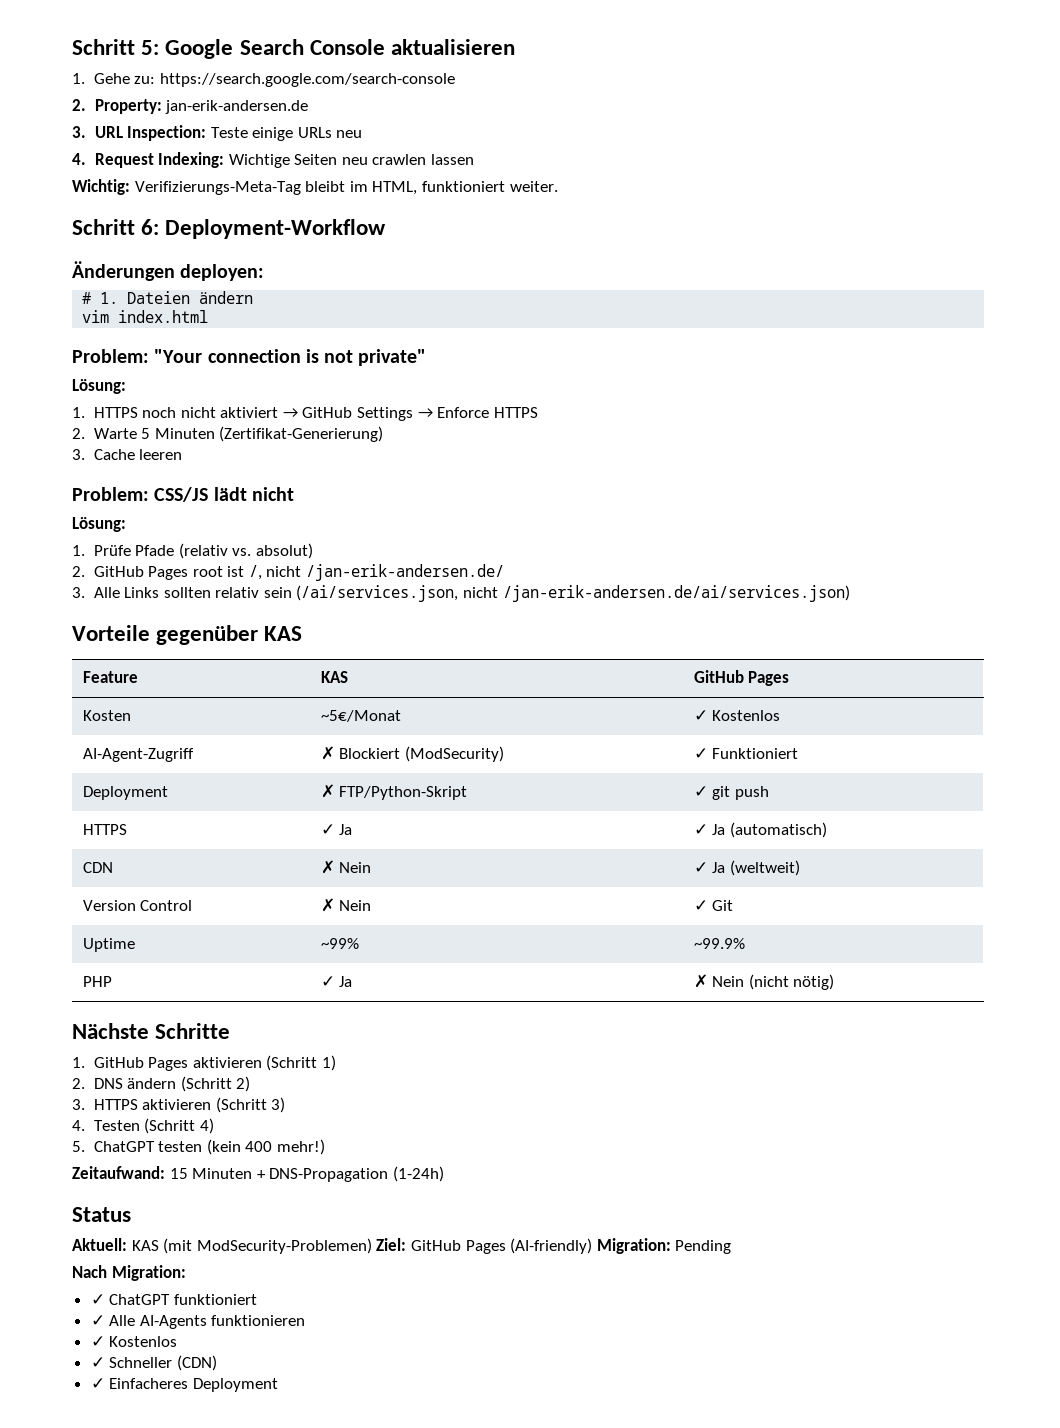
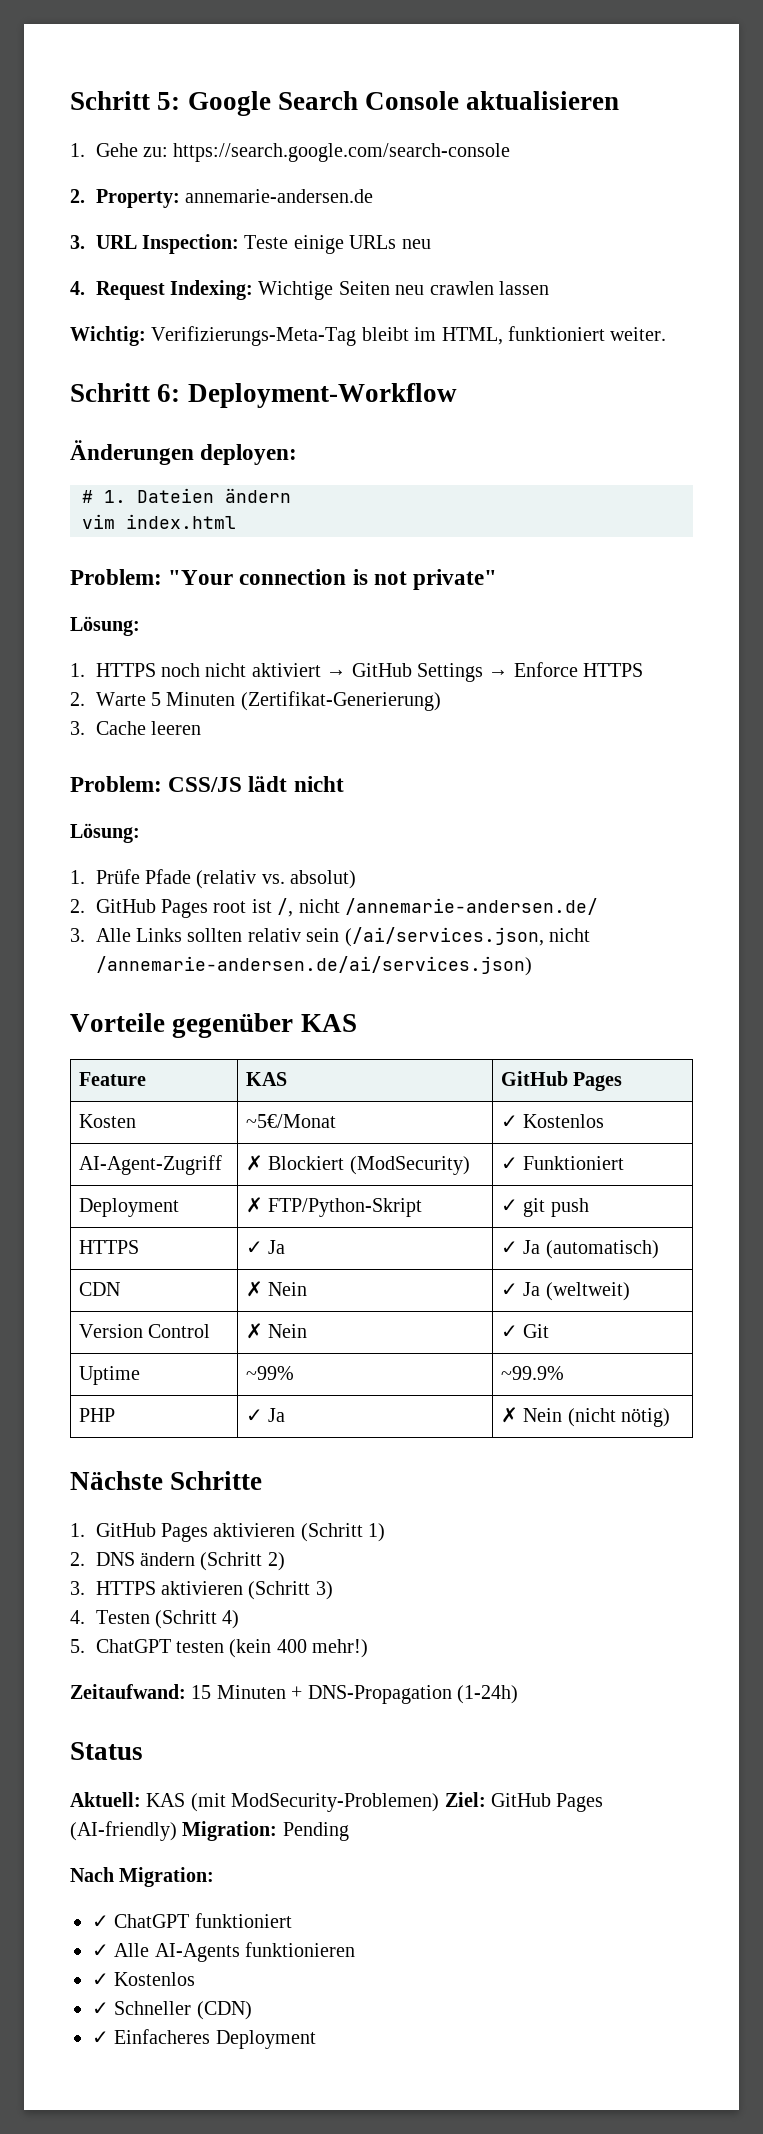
- 2. Property: jan-erik-andersen.de
+ 2. Property: annemarie-andersen.de
- 2. GitHub Pages root ist /, nicht /jan-erik-andersen.de/
+ 2. GitHub Pages root ist /, nicht /annemarie-andersen.de/
- 3. Alle Links sollten relativ sein (/ai/services.json, nicht /jan-erik-andersen.de/ai/services.json)
+ 3. Alle Links sollten relativ sein (/ai/services.json, nicht /annemarie-andersen.de/ai/services.json)

